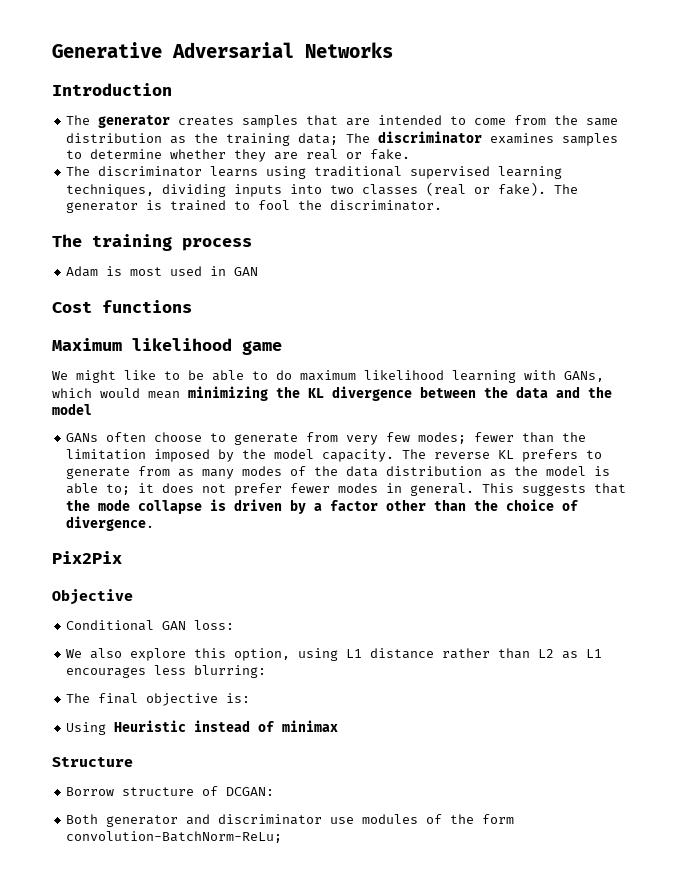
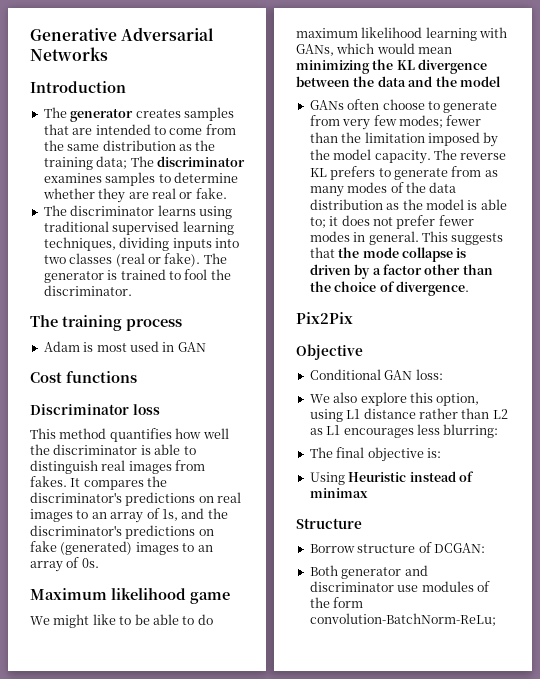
+ Discriminator loss
+ This method quantifies how well the discriminator is able to distinguish real images from fakes. It compares the discriminator's predictions on real images to an array of 1s, and the discriminator's predictions on fake (generated) images to an array of 0s.

